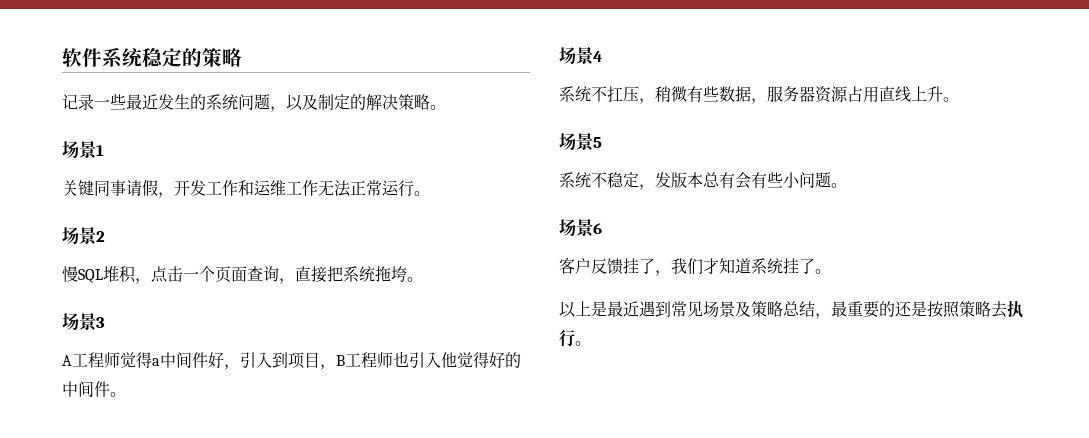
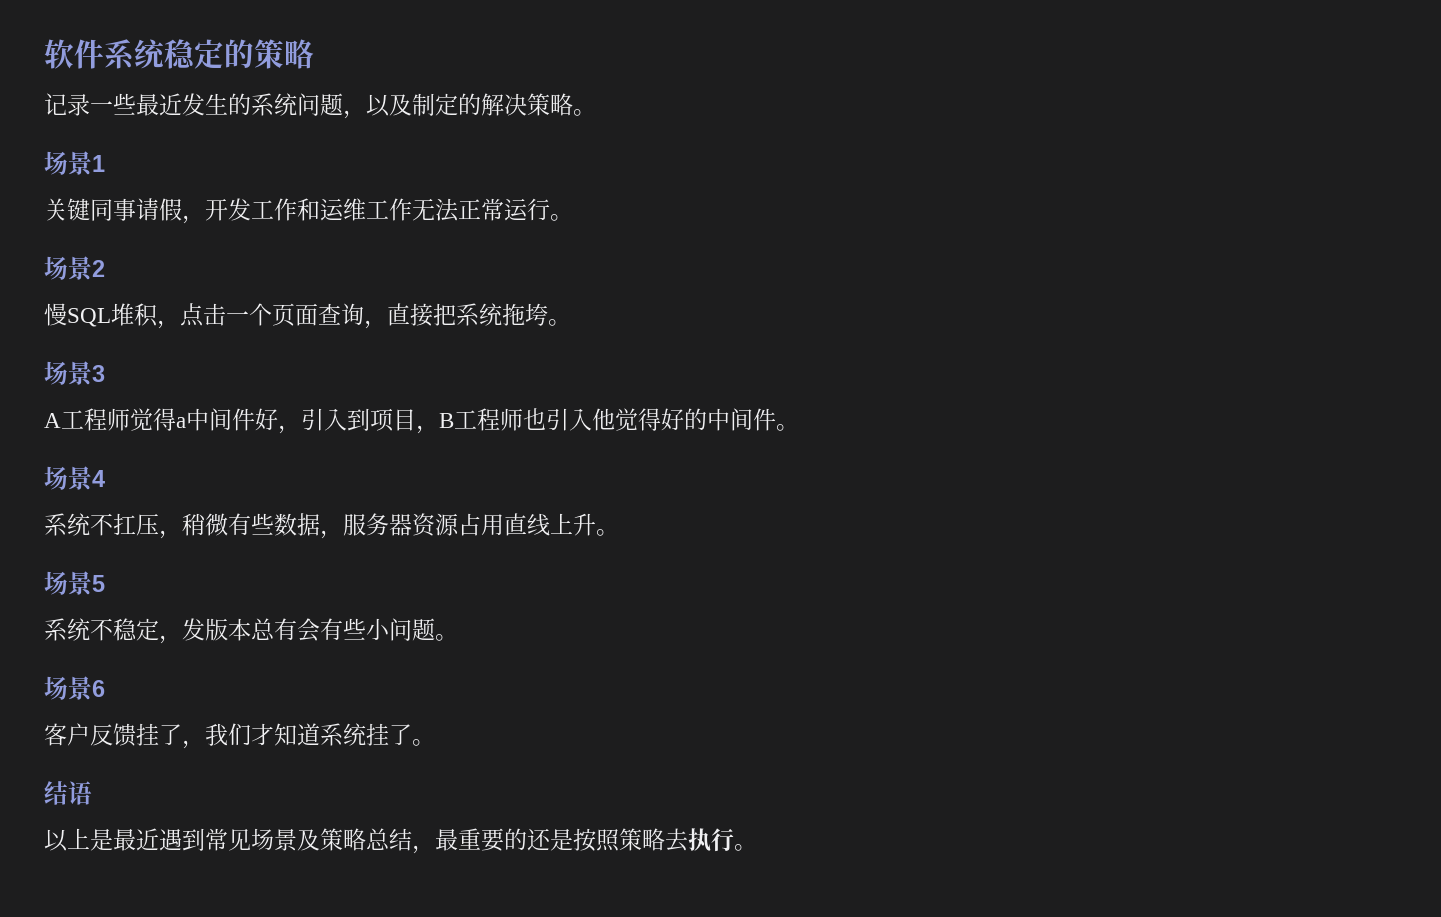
+ 结语

